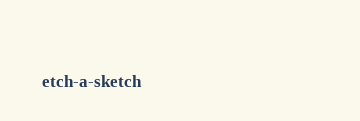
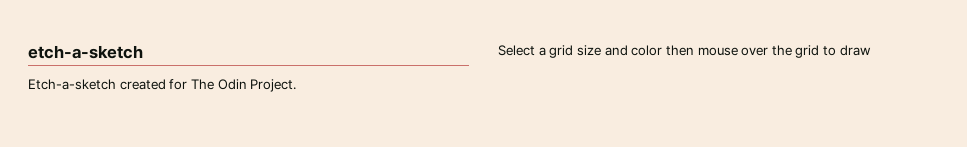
+ Etch-a-sketch created for The Odin Project.
+ Select a grid size and color then mouse over the grid to draw

